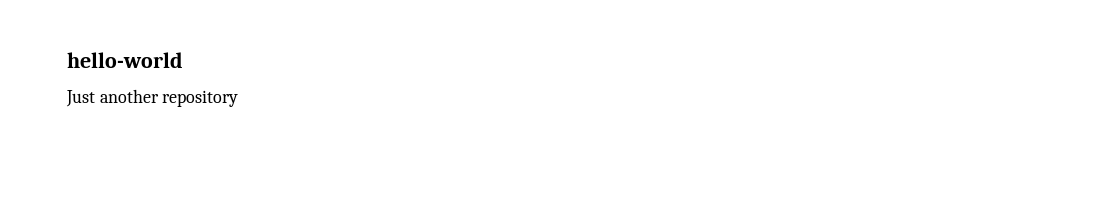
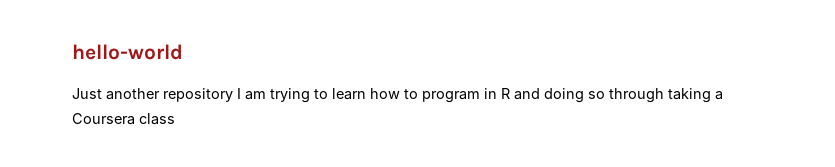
- Just another repository
+ Just another repository I am trying to learn how to program in R and doing so through taking a Coursera class

